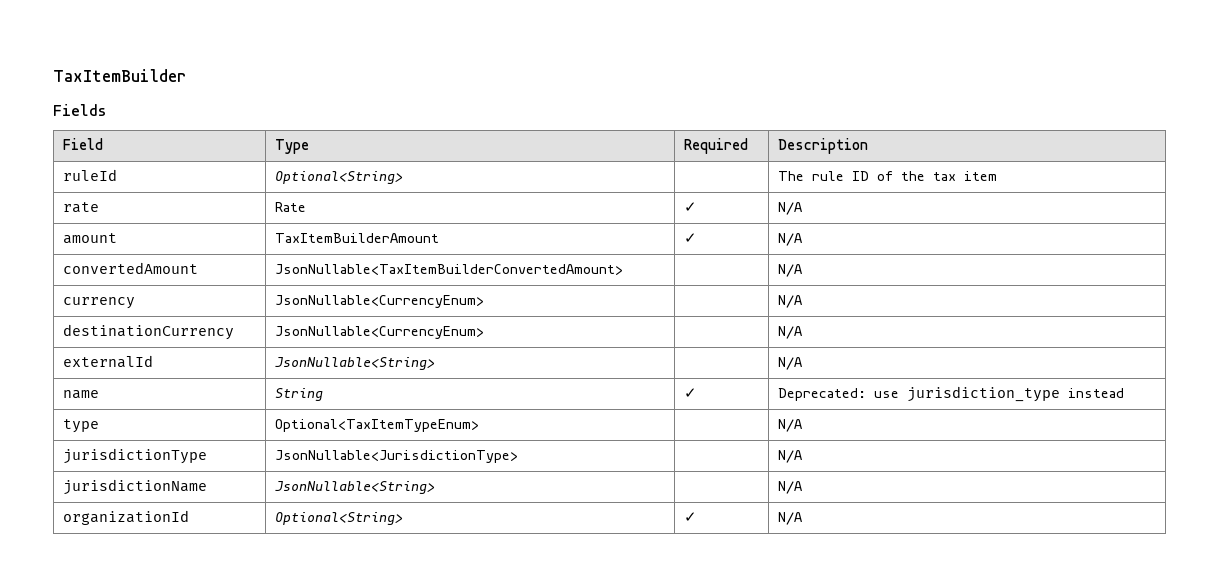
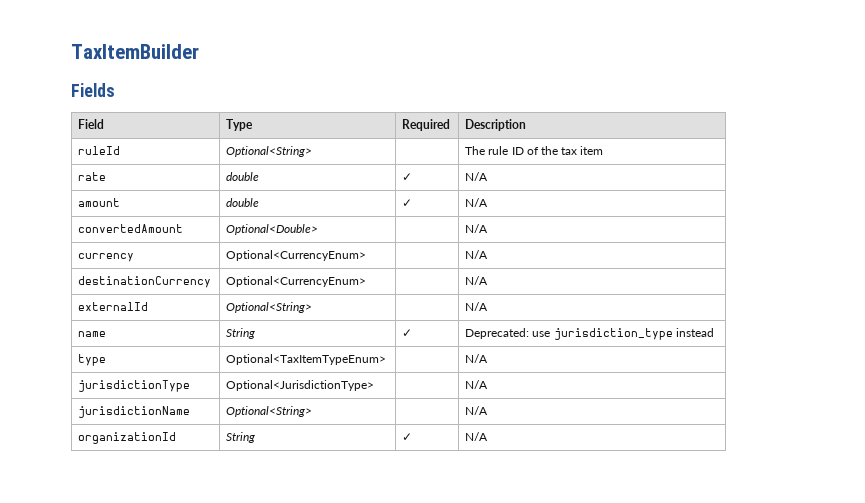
- rate | Rate | ✓ | N/A
+ rate | double | ✓ | N/A
- amount | TaxItemBuilderAmount | ✓ | N/A
+ amount | double | ✓ | N/A
- convertedAmount | JsonNullable<TaxItemBuilderConvertedAmount> | | N/A
+ convertedAmount | Optional<Double> | | N/A
- currency | JsonNullable<CurrencyEnum> | | N/A
+ currency | Optional<CurrencyEnum> | | N/A
- destinationCurrency | JsonNullable<CurrencyEnum> | | N/A
+ destinationCurrency | Optional<CurrencyEnum> | | N/A
- externalId | JsonNullable<String> | | N/A
+ externalId | Optional<String> | | N/A
- jurisdictionType | JsonNullable<JurisdictionType> | | N/A
+ jurisdictionType | Optional<JurisdictionType> | | N/A
- jurisdictionName | JsonNullable<String> | | N/A
+ jurisdictionName | Optional<String> | | N/A
- organizationId | Optional<String> | ✓ | N/A
+ organizationId | String | ✓ | N/A

